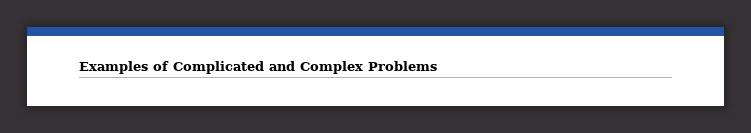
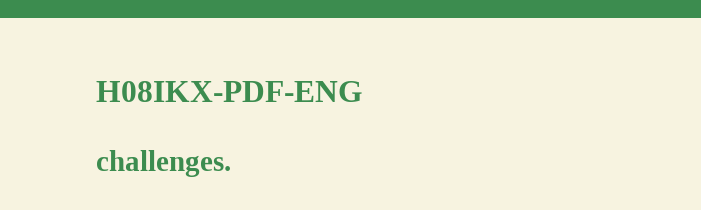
- Examples of Complicated and Complex Problems
+ H08IKX-PDF-ENG
+ challenges.

